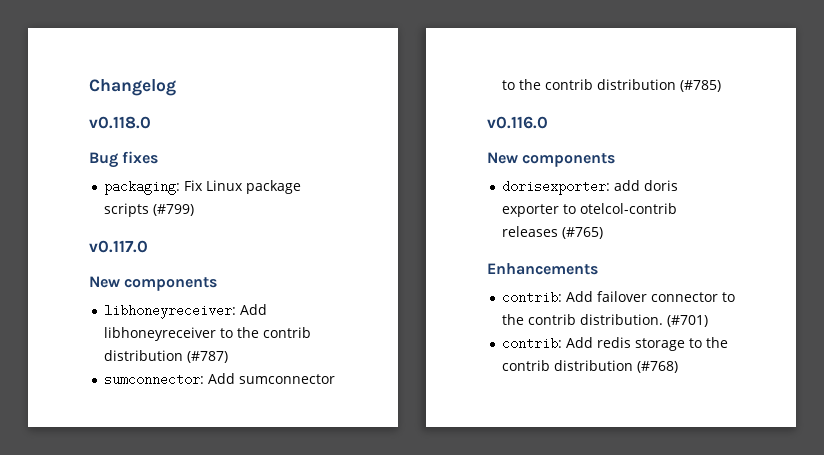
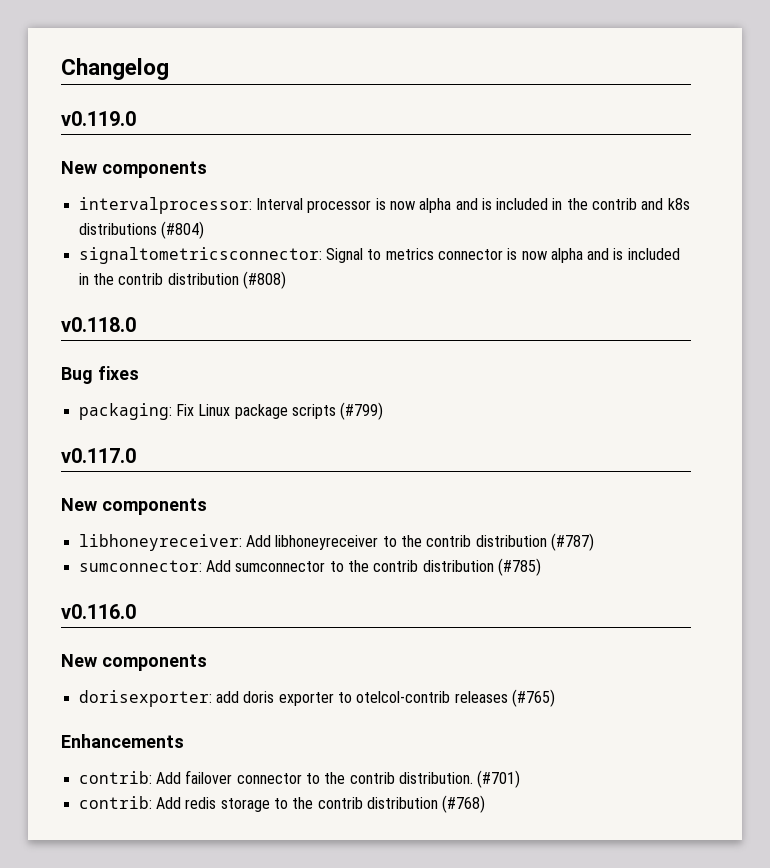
+ v0.119.0
+ New components
+ intervalprocessor: Interval processor is now alpha and is included in the contrib and k8s distributions (#804)
+ signaltometricsconnector: Signal to metrics connector is now alpha and is included in the contrib distribution (#808)

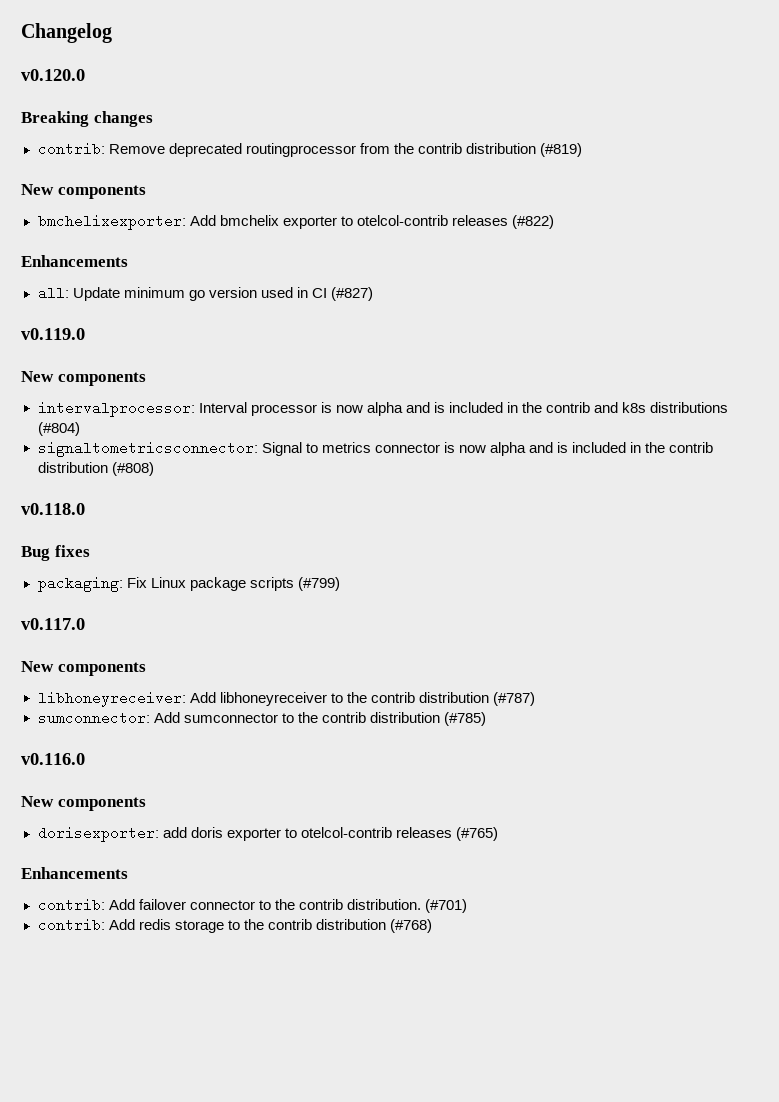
+ v0.120.0
+ Breaking changes
+ contrib: Remove deprecated routingprocessor from the contrib distribution (#819)
+ New components
+ bmchelixexporter: Add bmchelix exporter to otelcol-contrib releases (#822)
+ Enhancements
+ all: Update minimum go version used in CI (#827)

